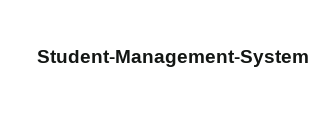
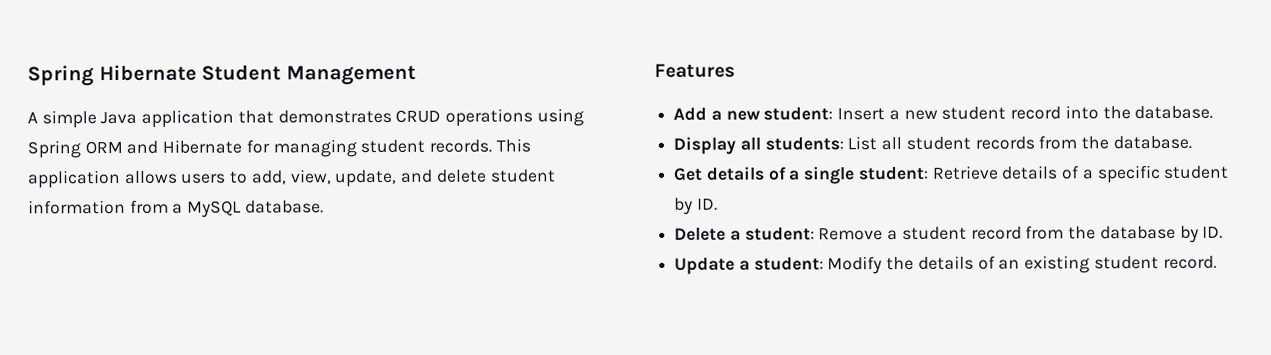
- Student-Management-System
+ Spring Hibernate Student Management
+ A simple Java application that demonstrates CRUD operations using Spring ORM and Hibernate for managing student records. This application allows users to add, view, update, and delete student information from a MySQL database.
+ Features
+ Add a new student: Insert a new student record into the database.
+ Display all students: List all student records from the database.
+ Get details of a single student: Retrieve details of a specific student by ID.
+ Delete a student: Remove a student record from the database by ID.
+ Update a student: Modify the details of an existing student record.

